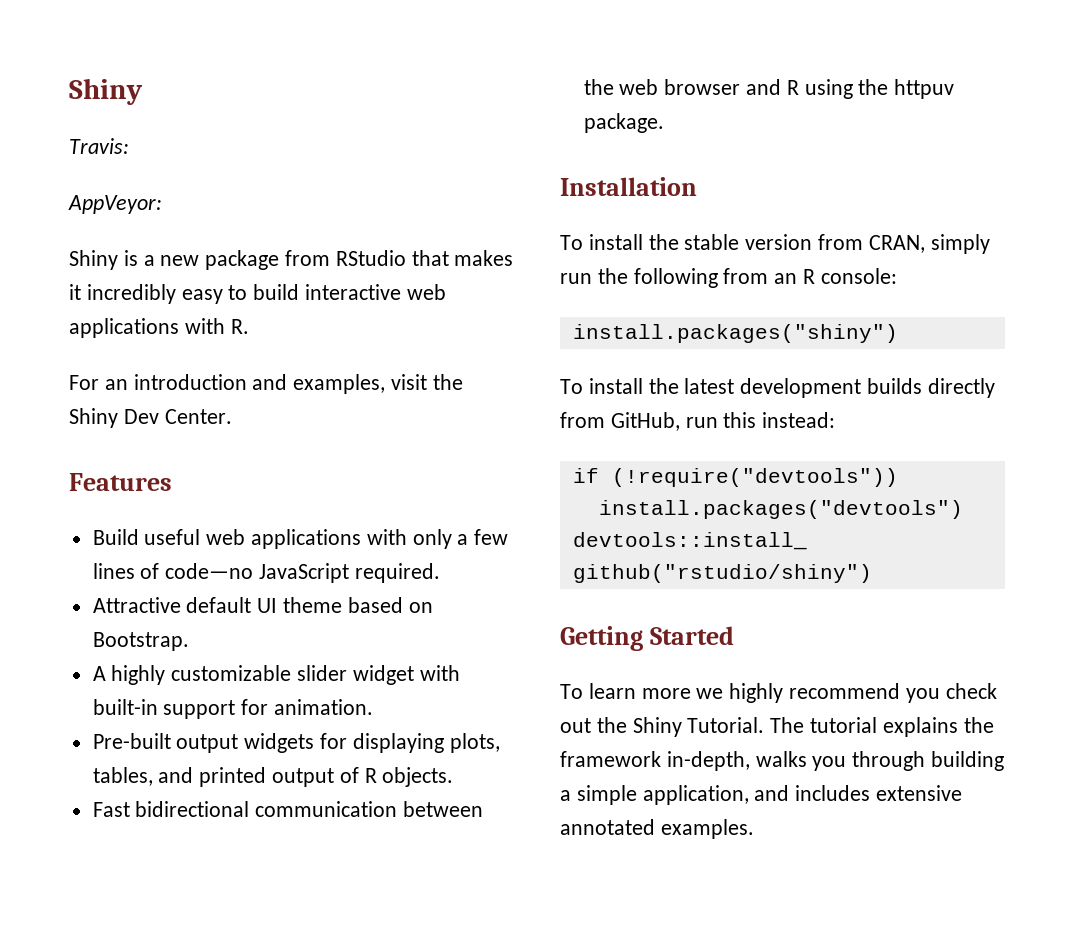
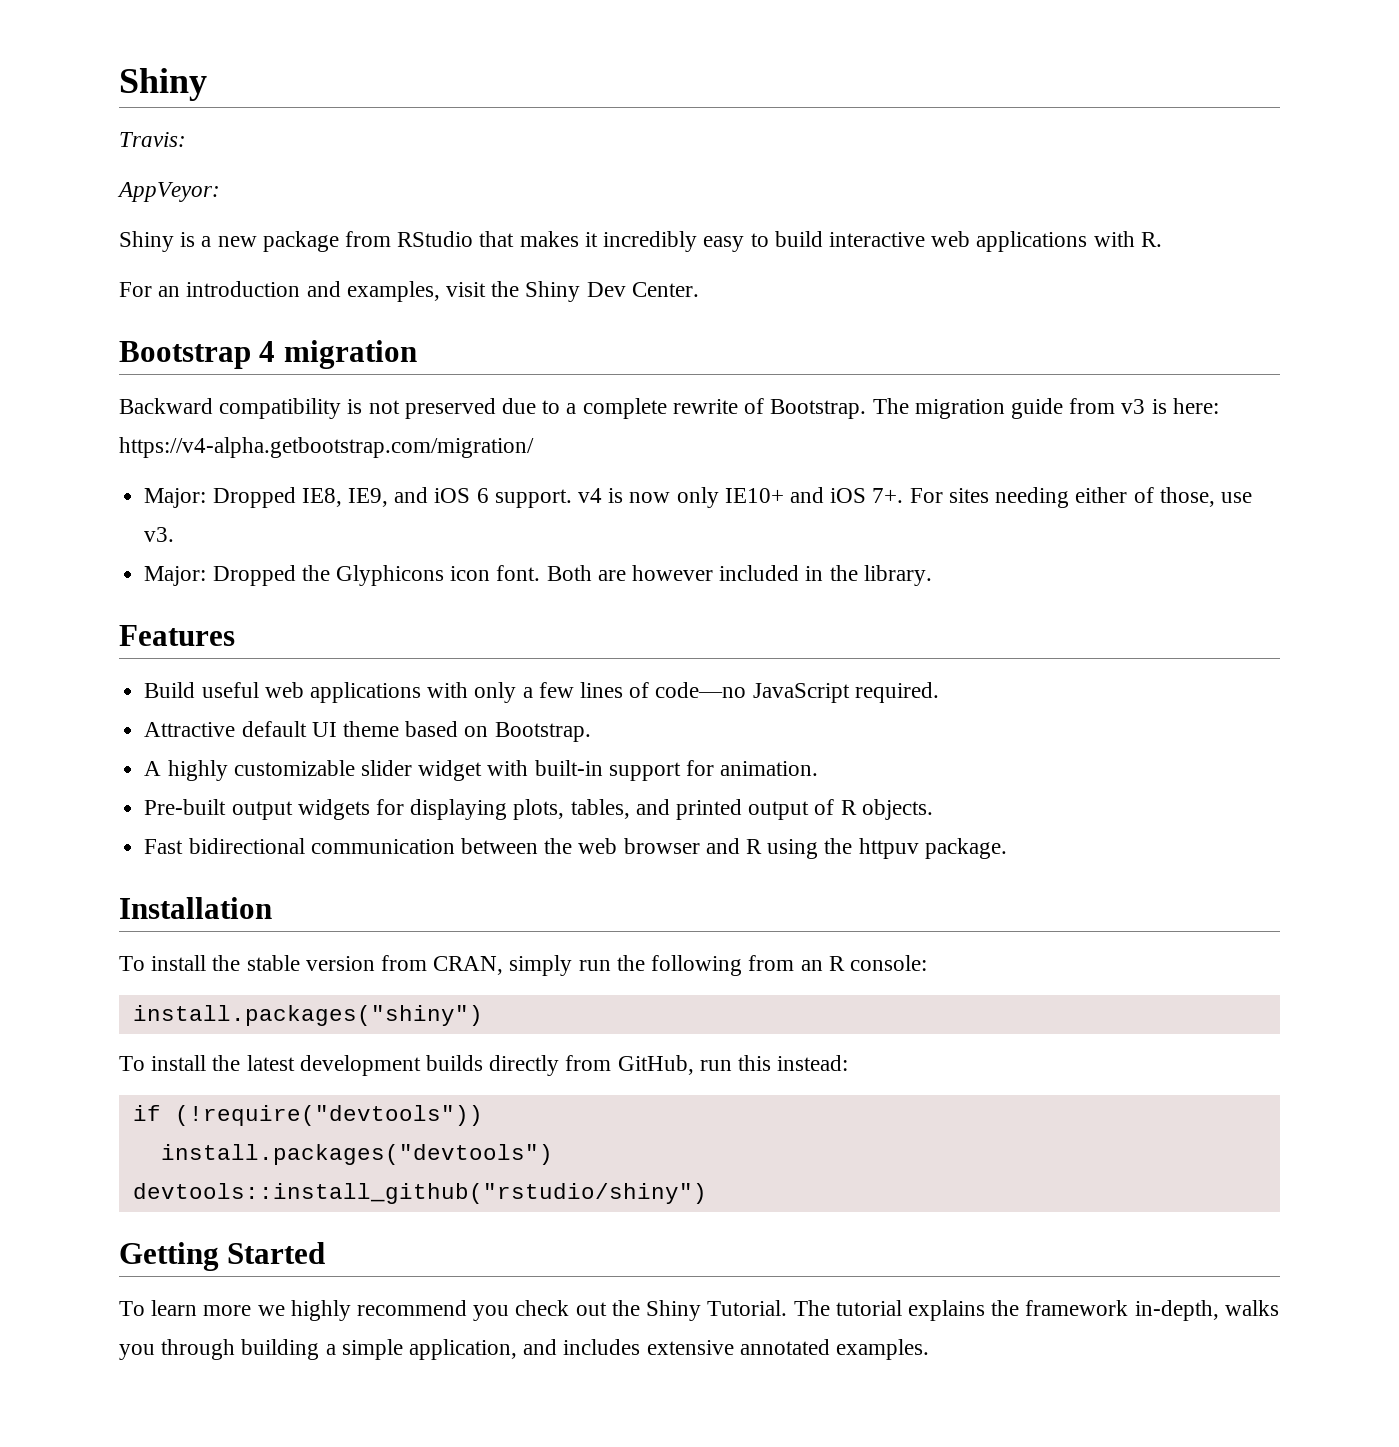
+ Bootstrap 4 migration
+ Backward compatibility is not preserved due to a complete rewrite of Bootstrap. The migration guide from v3 is here: https://v4-alpha.getbootstrap.com/migration/
+ Major: Dropped IE8, IE9, and iOS 6 support. v4 is now only IE10+ and iOS 7+. For sites needing either of those, use v3.
+ Major: Dropped the Glyphicons icon font. Both are however included in the library.

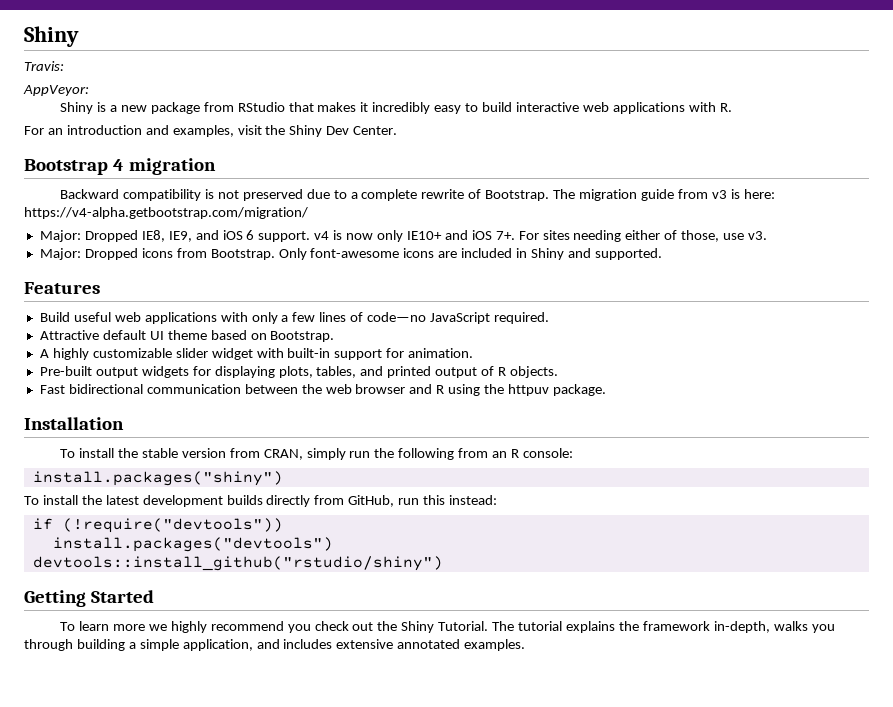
- Major: Dropped the Glyphicons icon font. Both are however included in the library.
+ Major: Dropped icons from Bootstrap. Only font-awesome icons are included in Shiny and supported.

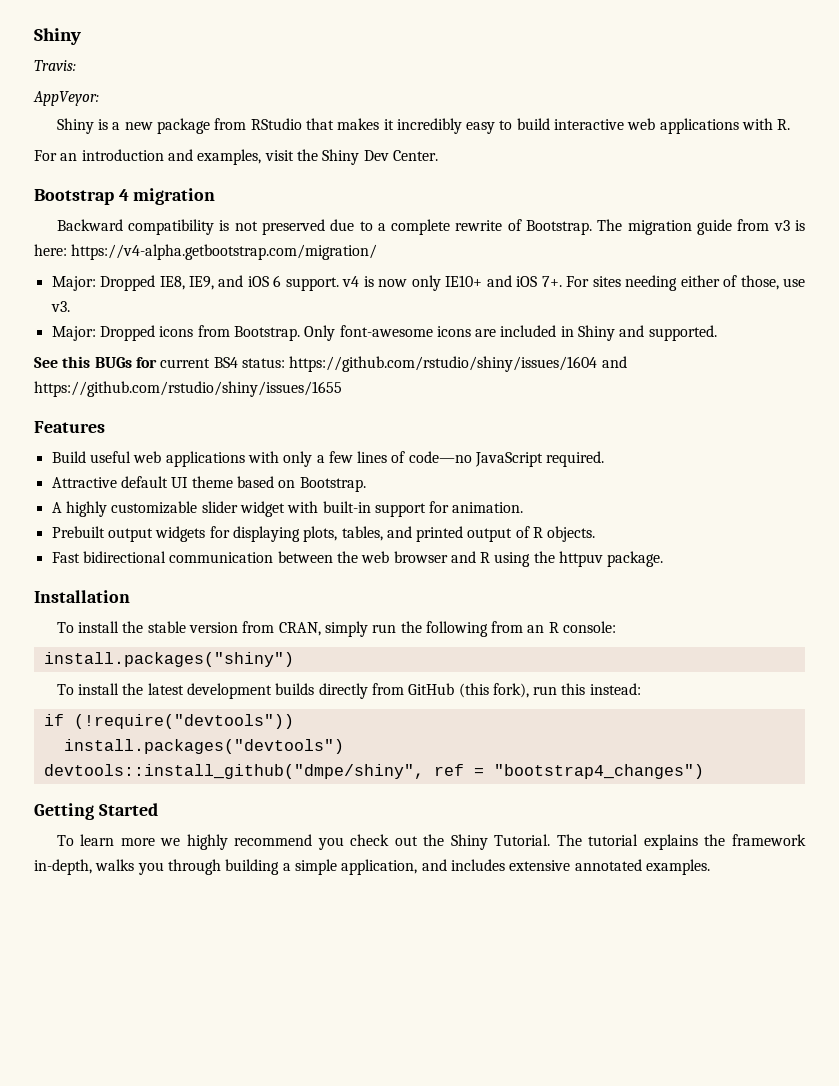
+ See this BUGs for current BS4 status: https://github.com/rstudio/shiny/issues/1604 and https://github.com/rstudio/shiny/issues/1655
- Pre-built output widgets for displaying plots, tables, and printed output of R objects.
+ Prebuilt output widgets for displaying plots, tables, and printed output of R objects.
- To install the latest development builds directly from GitHub, run this instead:
+ To install the latest development builds directly from GitHub (this fork), run this instead:
- devtools::install_github("rstudio/shiny")
+ devtools::install_github("dmpe/shiny", ref = "bootstrap4_changes")

